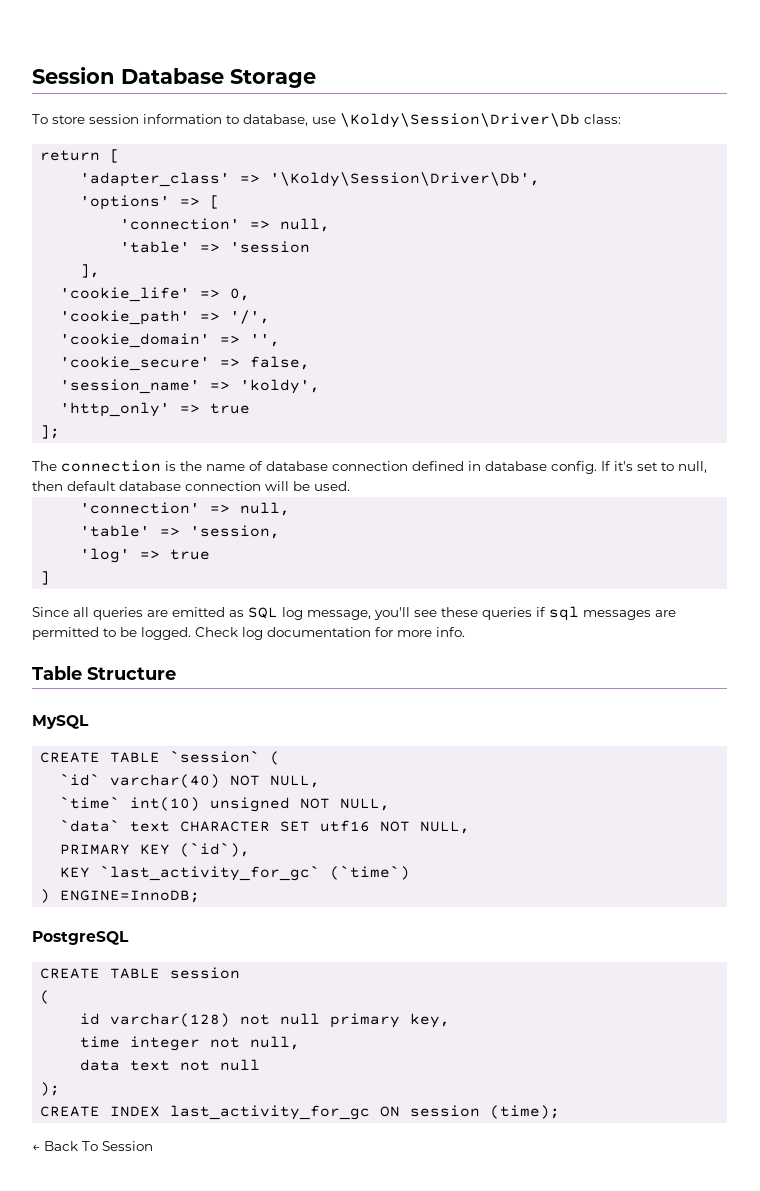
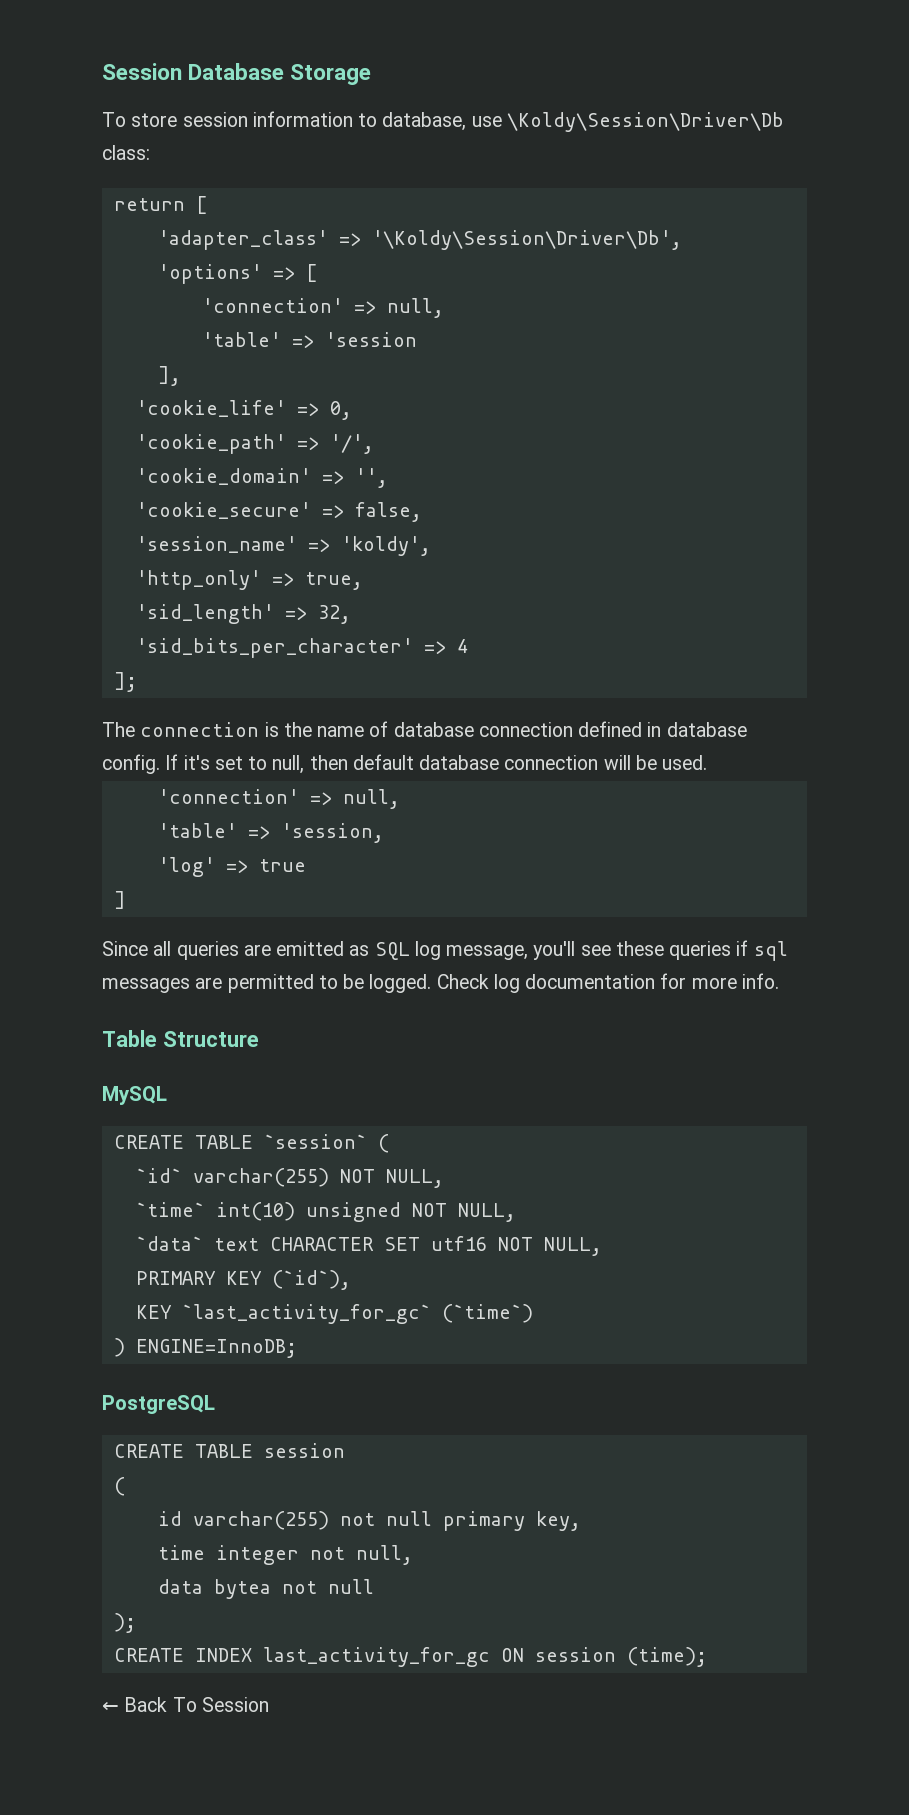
- 'http_only' => true
+ 'http_only' => true,
+ 'sid_length' => 32,
+ 'sid_bits_per_character' => 4
- `id` varchar(40) NOT NULL,
+ `id` varchar(255) NOT NULL,
- id varchar(128) not null primary key,
+ id varchar(255) not null primary key,
- data text not null
+ data bytea not null

